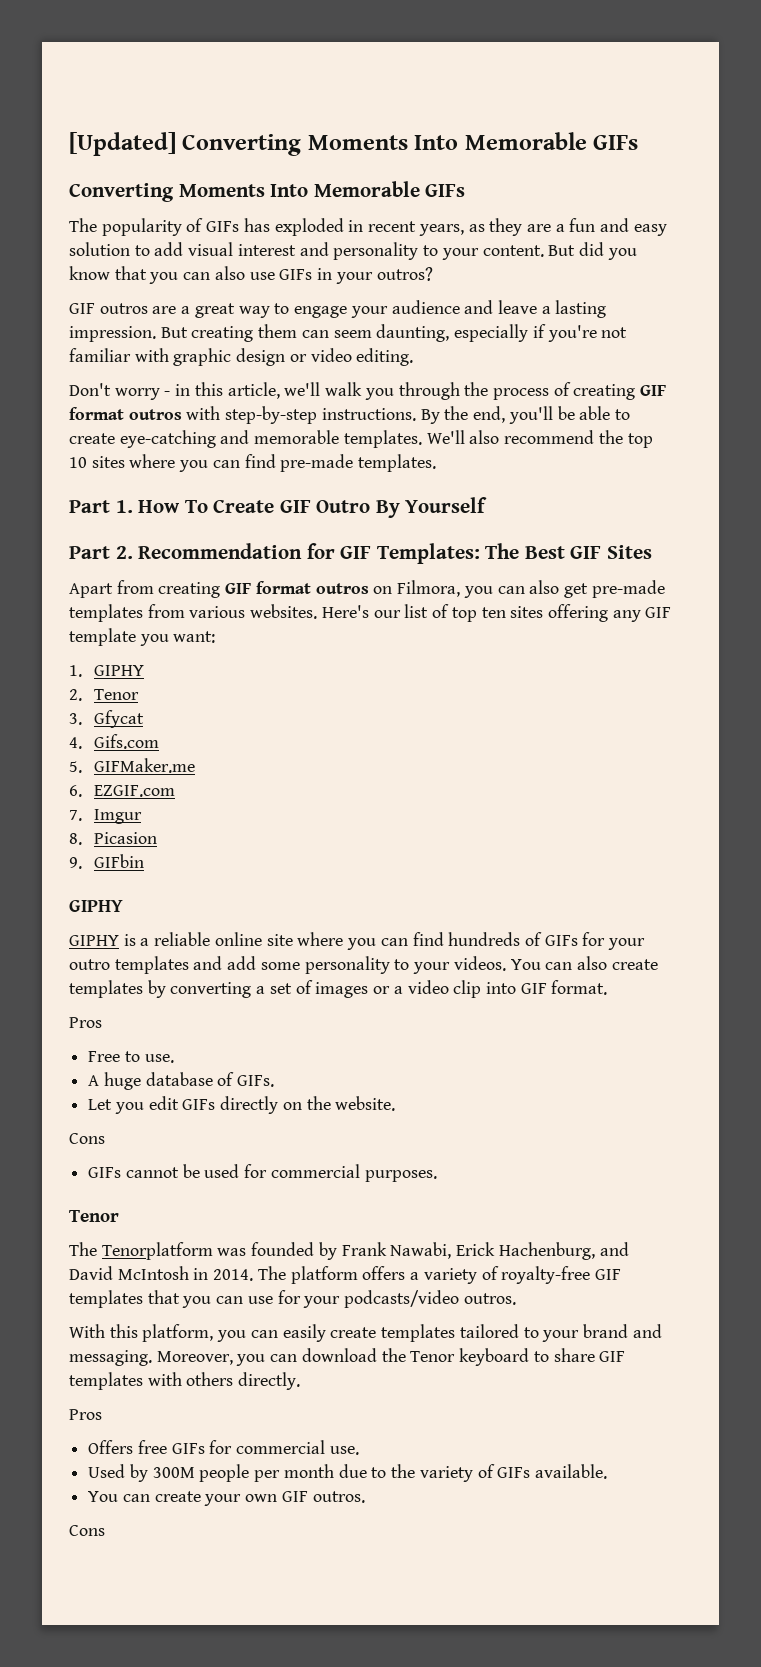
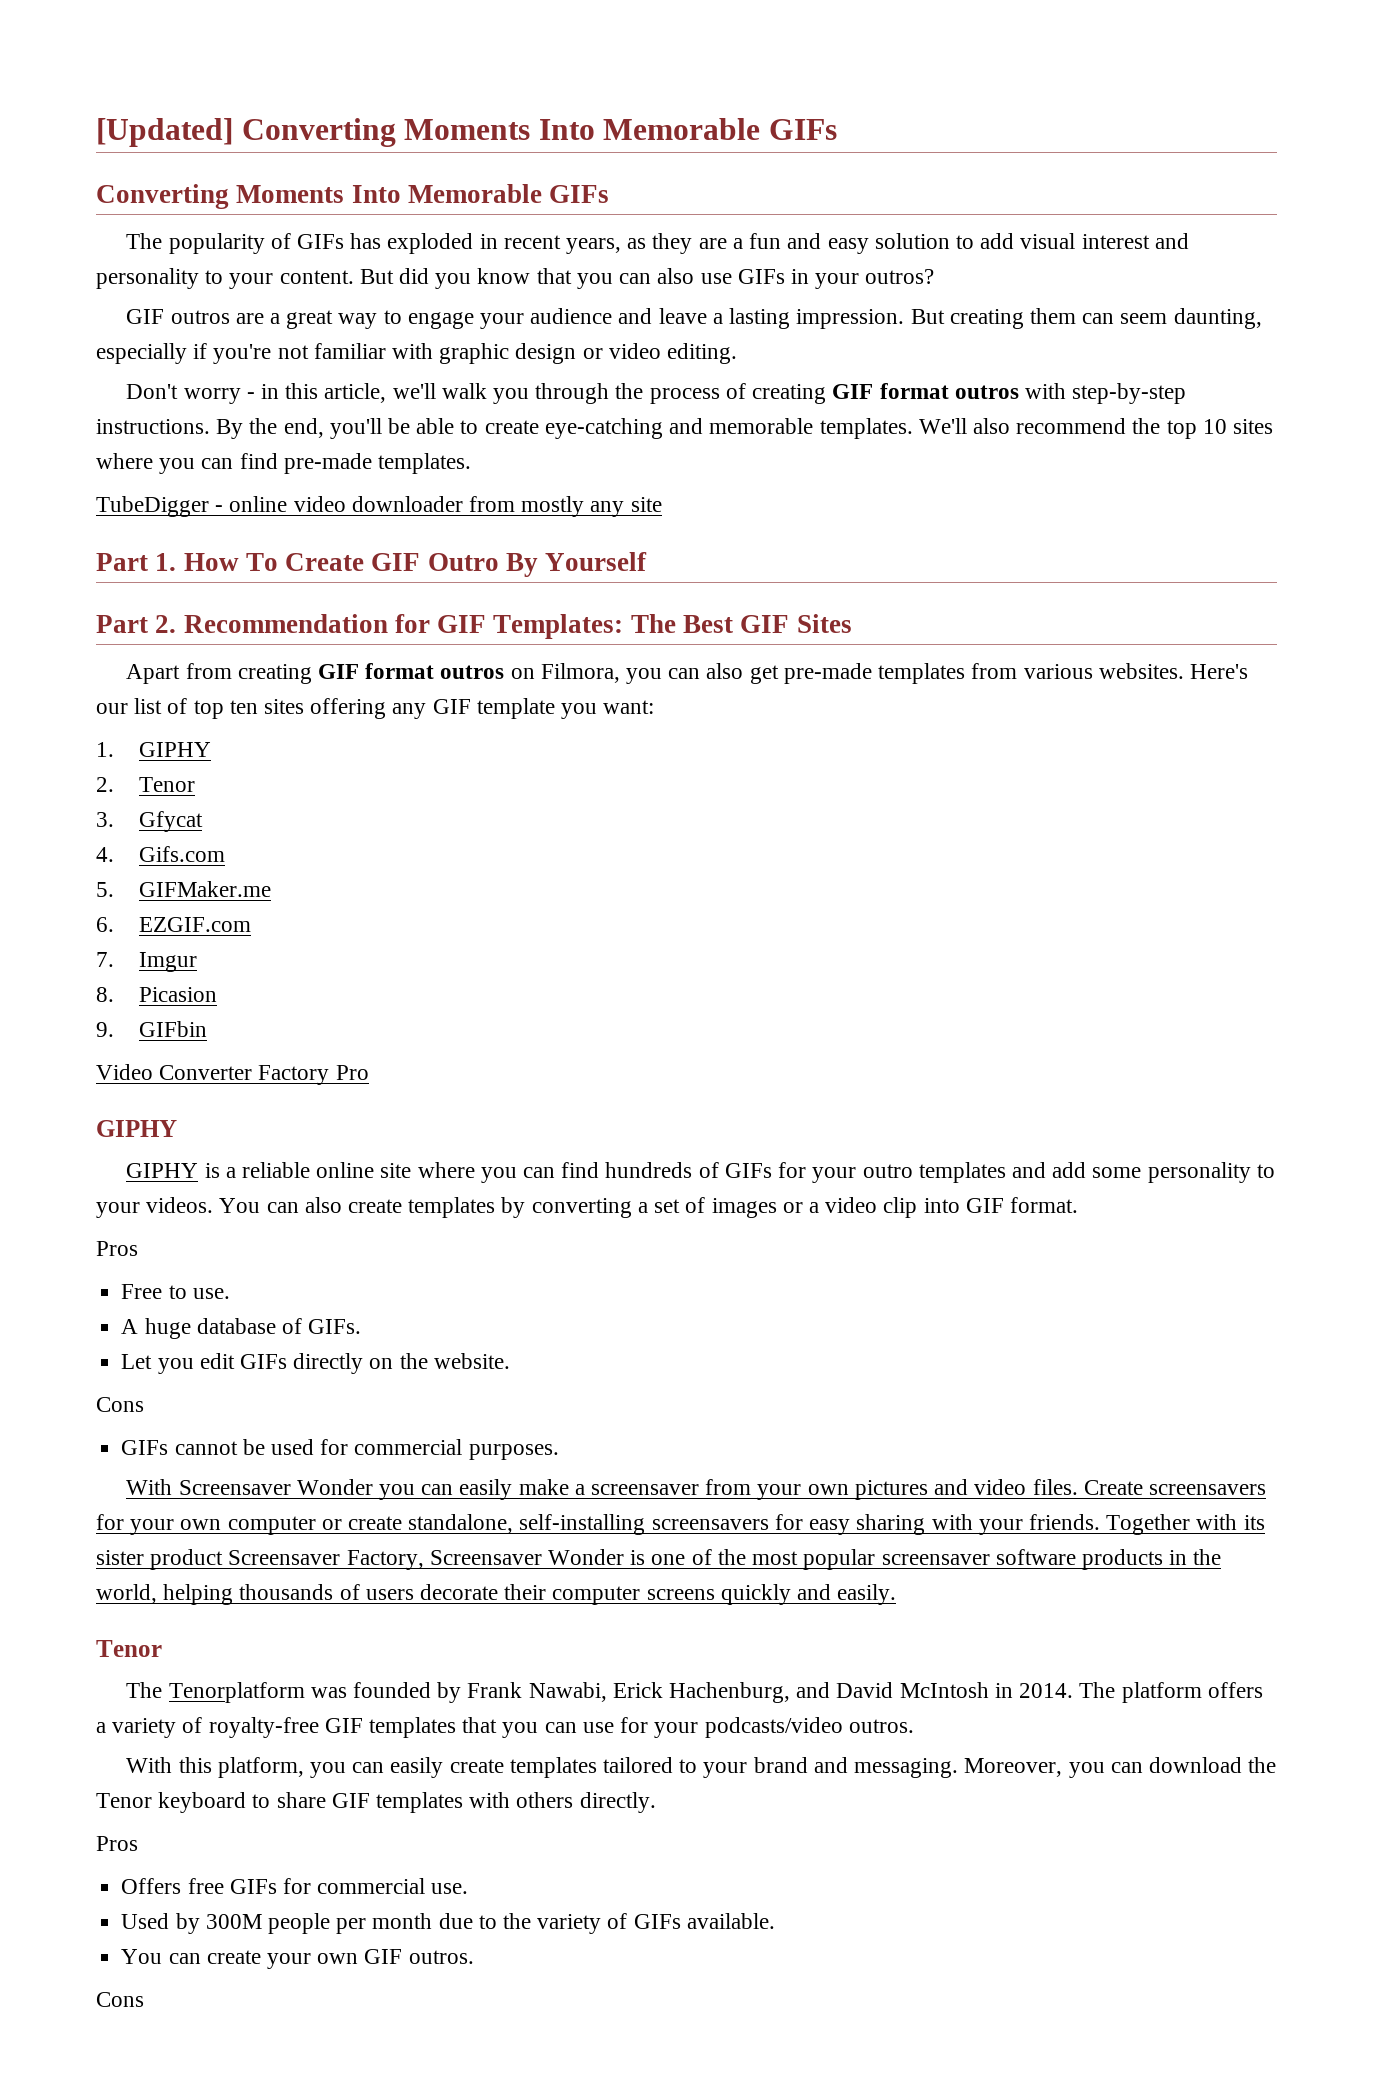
+ TubeDigger - online video downloader from mostly any site
+ Video Converter Factory Pro
+ With Screensaver Wonder you can easily make a screensaver from your own pictures and video files. Create screensavers for your own computer or create standalone, self-installing screensavers for easy sharing with your friends. Together with its sister product Screensaver Factory, Screensaver Wonder is one of the most popular screensaver software products in the world, helping thousands of users decorate their computer screens quickly and easily.

